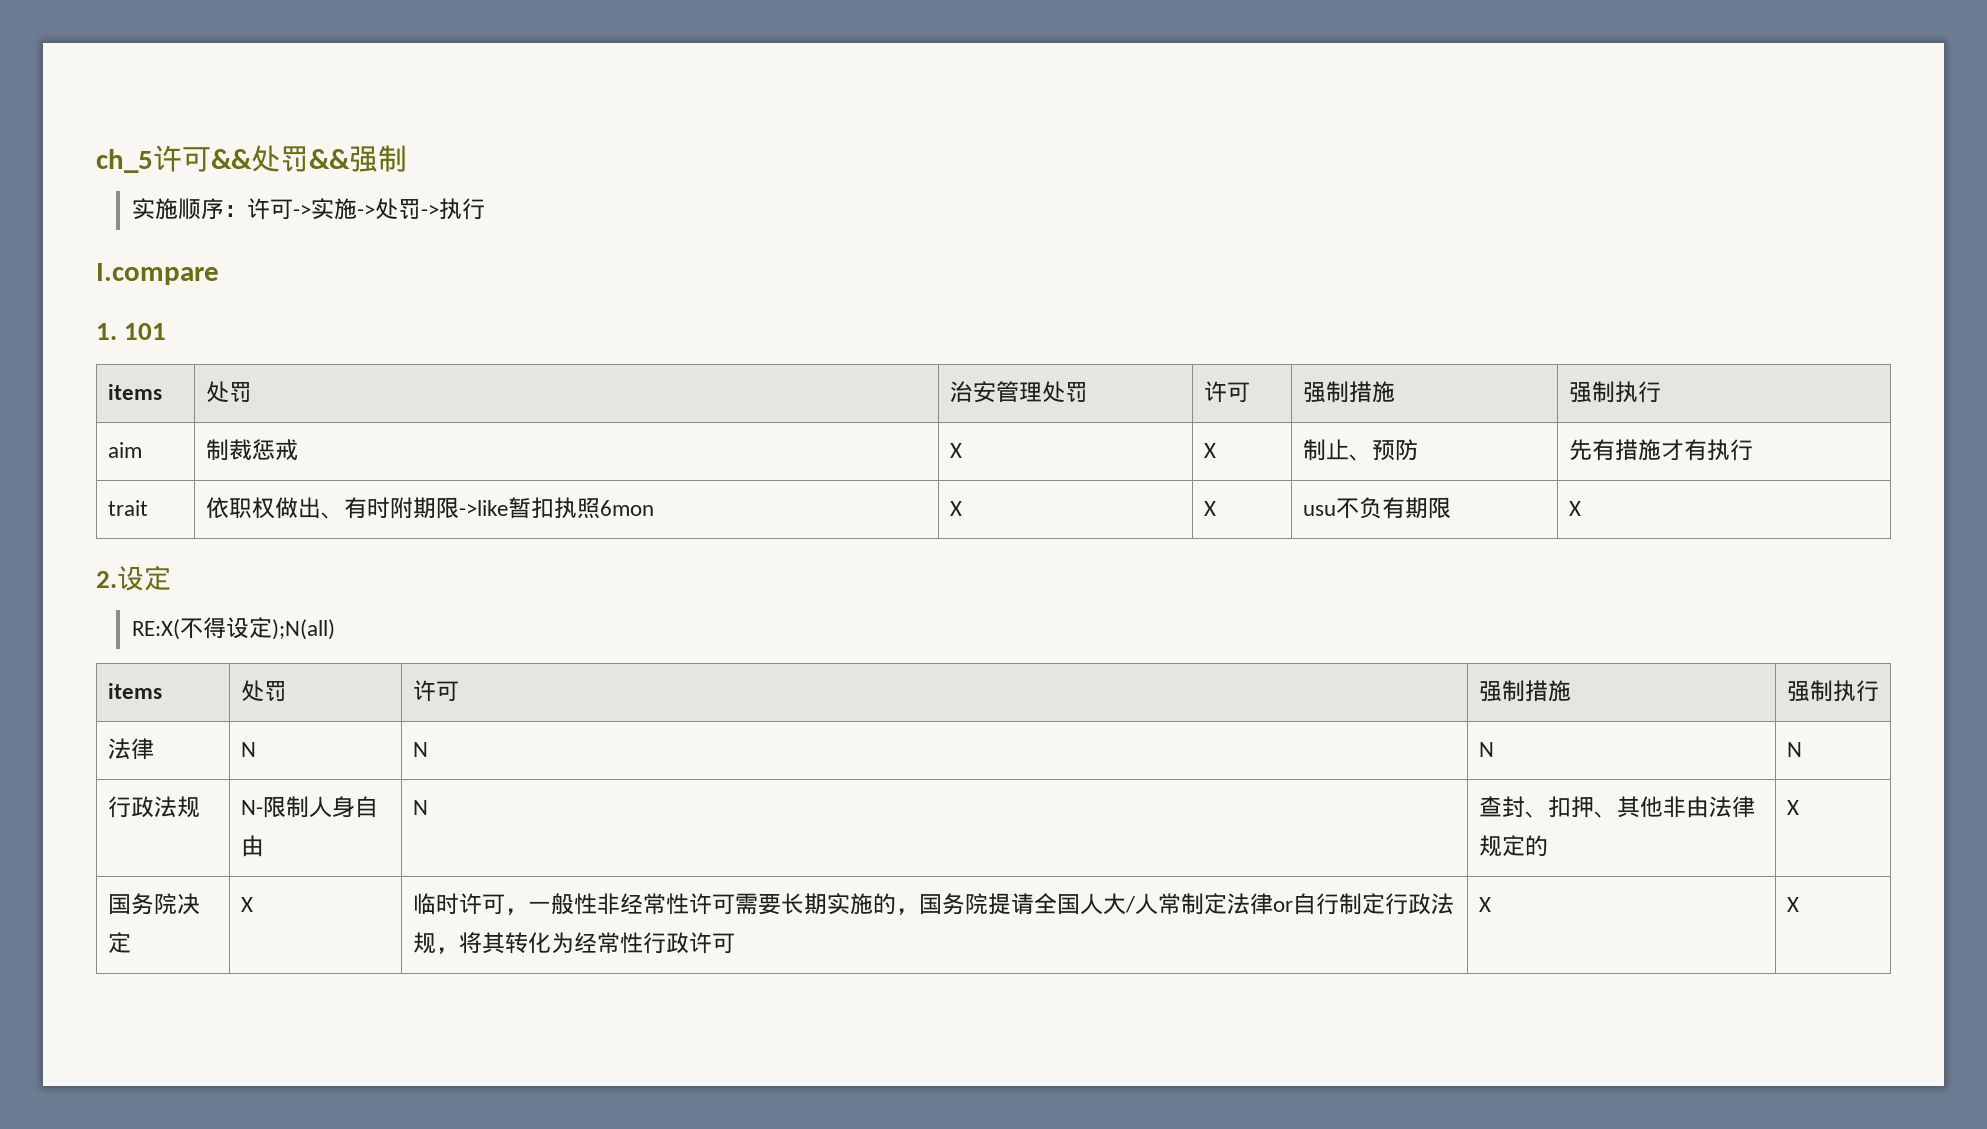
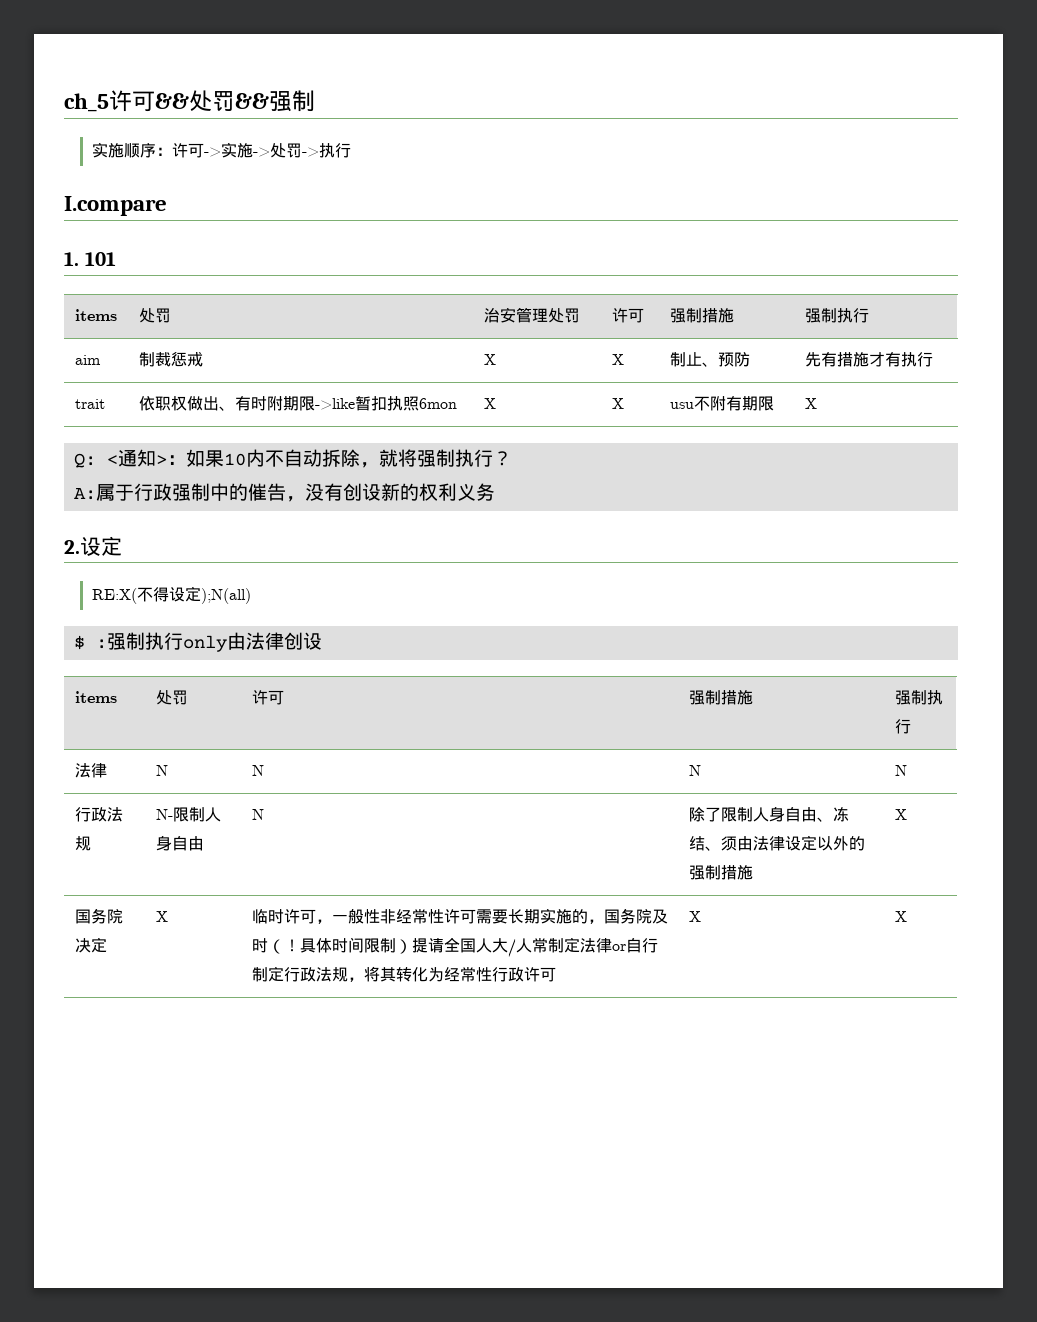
- trait | 依职权做出、有时附期限->like暂扣执照6mon | X | X | usu不负有期限 | X
+ trait | 依职权做出、有时附期限->like暂扣执照6mon | X | X | usu不附有期限 | X
+ Q: <通知>：如果10内不自动拆除，就将强制执行？
+ A:属于行政强制中的催告，没有创设新的权利义务
+ $ :强制执行only由法律创设
- 行政法规 | N-限制人身自由 | N | 查封、扣押、其他非由法律规定的 | X
+ 行政法规 | N-限制人身自由 | N | 除了限制人身自由、冻结、须由法律设定以外的强制措施 | X
- 临时许可，一般性非经常性许可需要长期实施的，国务院提请全国人大/人常制定法律or自行制定行政法规，将其转化为经常性行政许可
+ 临时许可，一般性非经常性许可需要长期实施的，国务院及时（！具体时间限制）提请全国人大/人常制定法律or自行制定行政法规，将其转化为经常性行政许可

